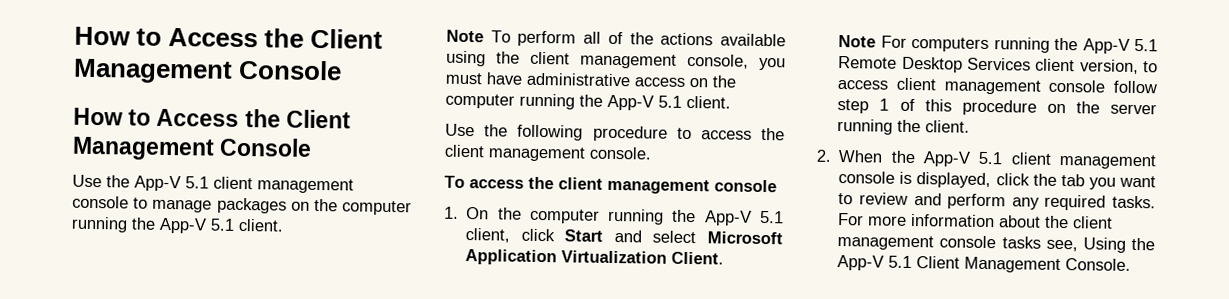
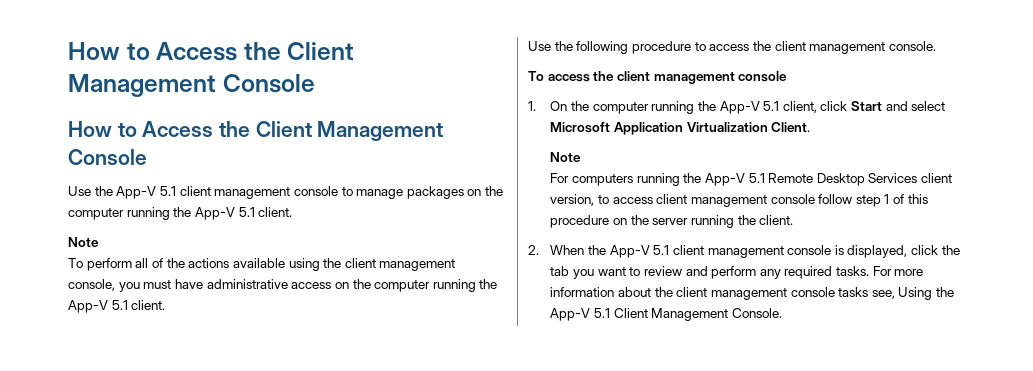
  Use the App-V 5.1 client management console to manage packages on the computer running the App-V 5.1 client.
- Note To perform all of the actions available using the client management console, you must have administrative access on the computer running the App-V 5.1 client.
+ Note
+ To perform all of the actions available using the client management console, you must have administrative access on the computer running the App-V 5.1 client.
  1. On the computer running the App-V 5.1 client, click Start and select Microsoft Application Virtualization Client.
- Note For computers running the App-V 5.1 Remote Desktop Services client version, to access client management console follow step 1 of this procedure on the server running the client.
+ Note
+ For computers running the App-V 5.1 Remote Desktop Services client version, to access client management console follow step 1 of this procedure on the server running the client.

